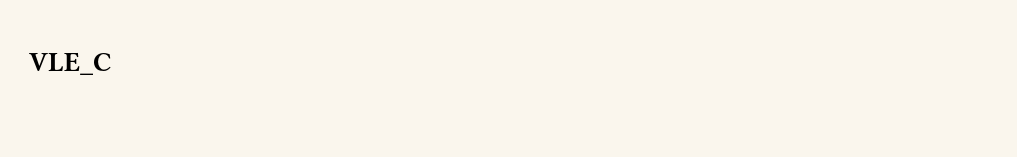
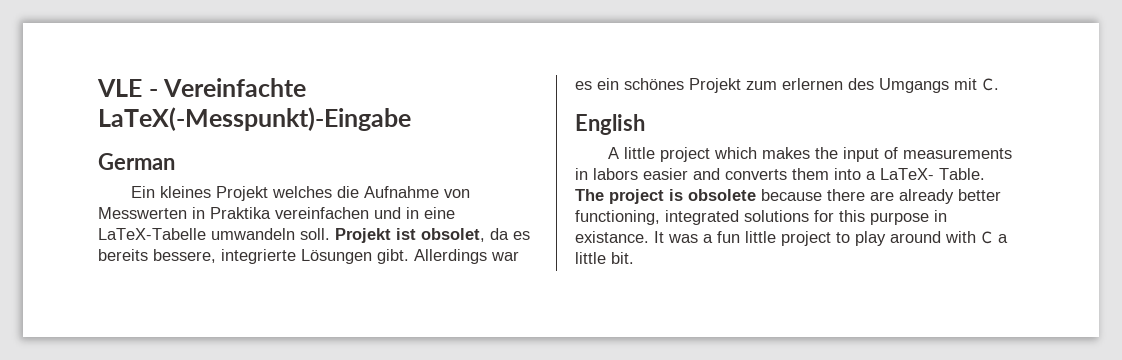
- VLE_C
+ VLE - Vereinfachte LaTeX(-Messpunkt)-Eingabe
+ German
+ Ein kleines Projekt welches die Aufnahme von Messwerten in Praktika vereinfachen und in eine LaTeX-Tabelle umwandeln soll. Projekt ist obsolet, da es bereits bessere, integrierte Lösungen gibt. Allerdings war es ein schönes Projekt zum erlernen des Umgangs mit C.
+ English
+ A little project which makes the input of measurements in labors easier and converts them into a LaTeX- Table. The project is obsolete because there are already better functioning, integrated solutions for this purpose in existance. It was a fun little project to play around with C a little bit.

